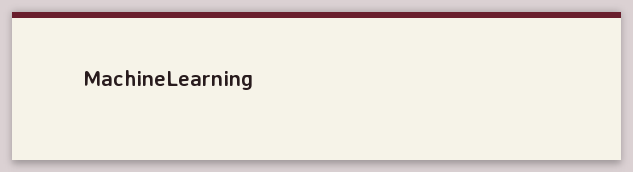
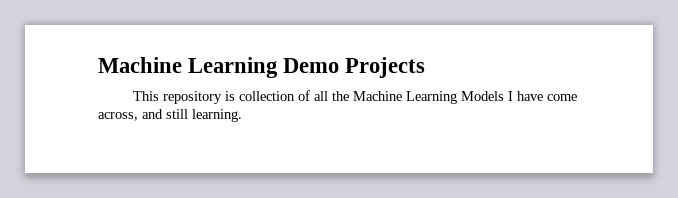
- MachineLearning
+ Machine Learning Demo Projects
+ This repository is collection of all the Machine Learning Models I have come across, and still learning.

